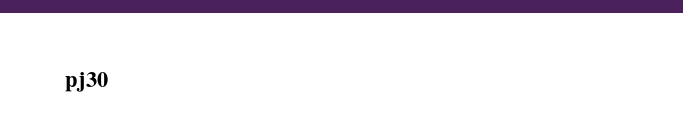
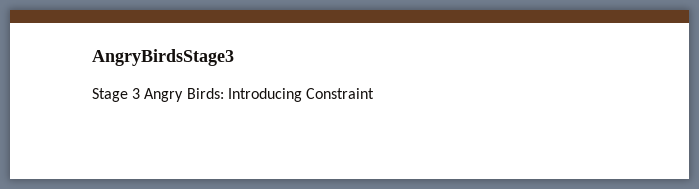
- pj30
+ AngryBirdsStage3
+ Stage 3 Angry Birds: Introducing Constraint

